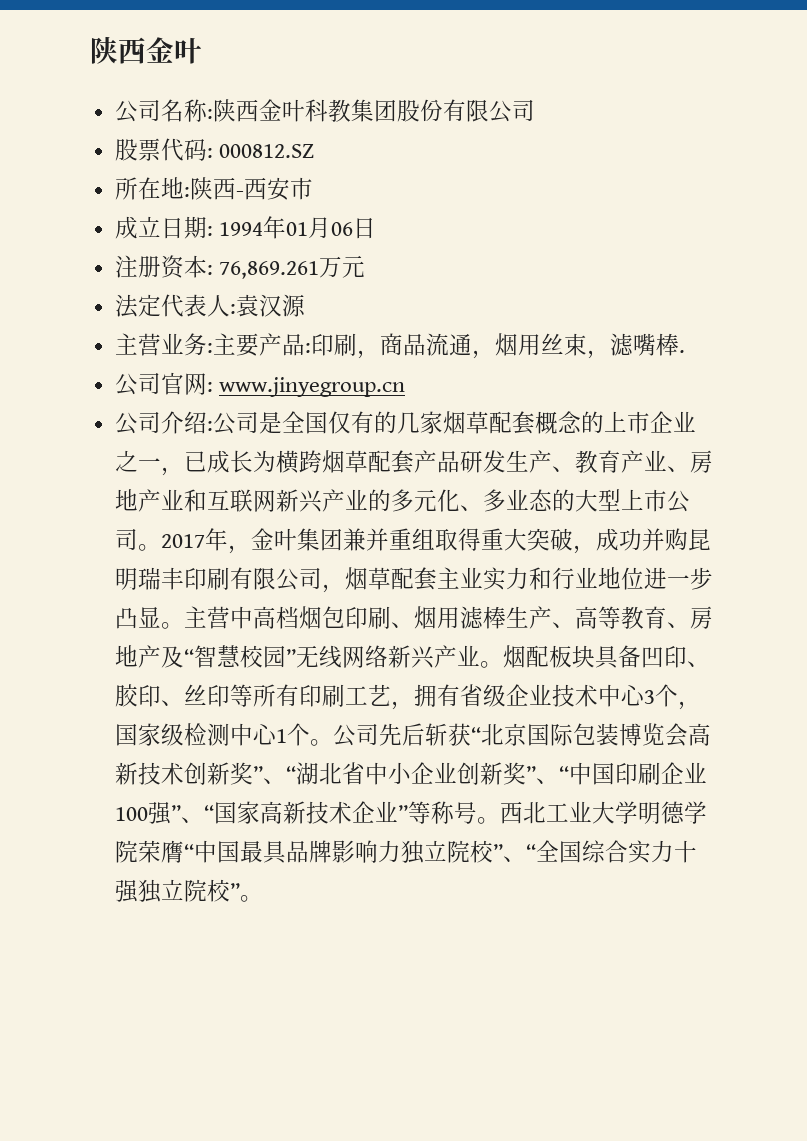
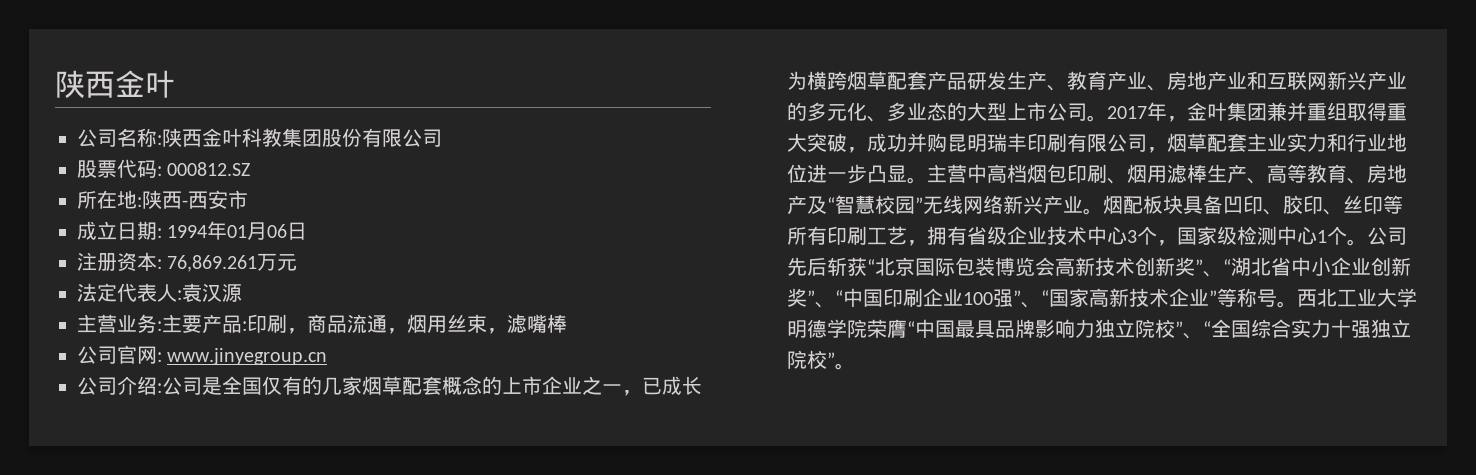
- 主营业务:主要产品:印刷，商品流通，烟用丝束，滤嘴棒.
+ 主营业务:主要产品:印刷，商品流通，烟用丝束，滤嘴棒

